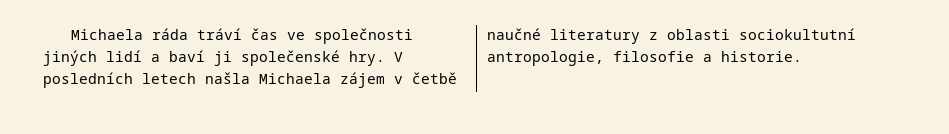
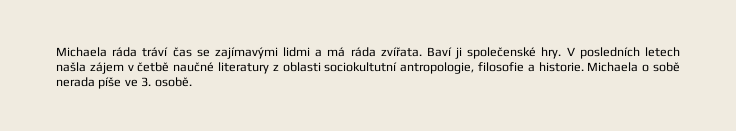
- Michaela ráda tráví čas ve společnosti jiných lidí a baví ji společenské hry.
+ Michaela ráda tráví čas se zajímavými lidmi a má ráda zvířata. Baví ji společenské hry.
- V posledních letech našla Michaela zájem v četbě naučné literatury z oblasti sociokultutní antropologie, filosofie a historie.
+ V posledních letech našla zájem v četbě naučné literatury z oblasti sociokultutní antropologie, filosofie a historie.
+ Michaela o sobě nerada píše ve 3. osobě.

